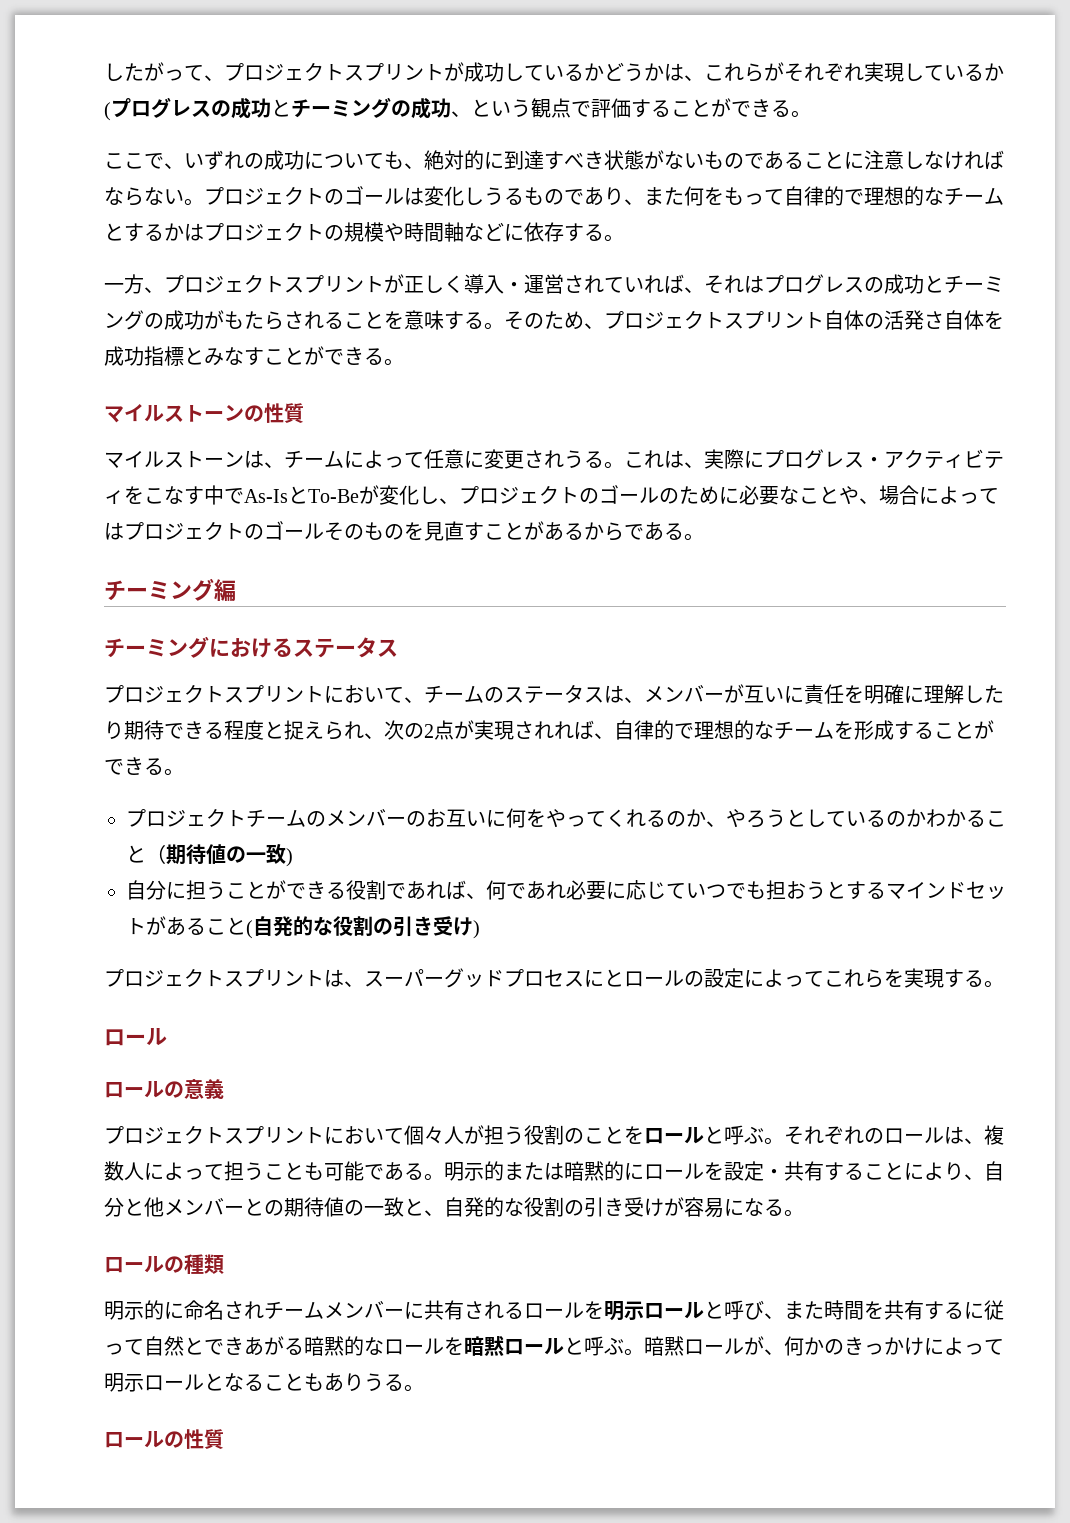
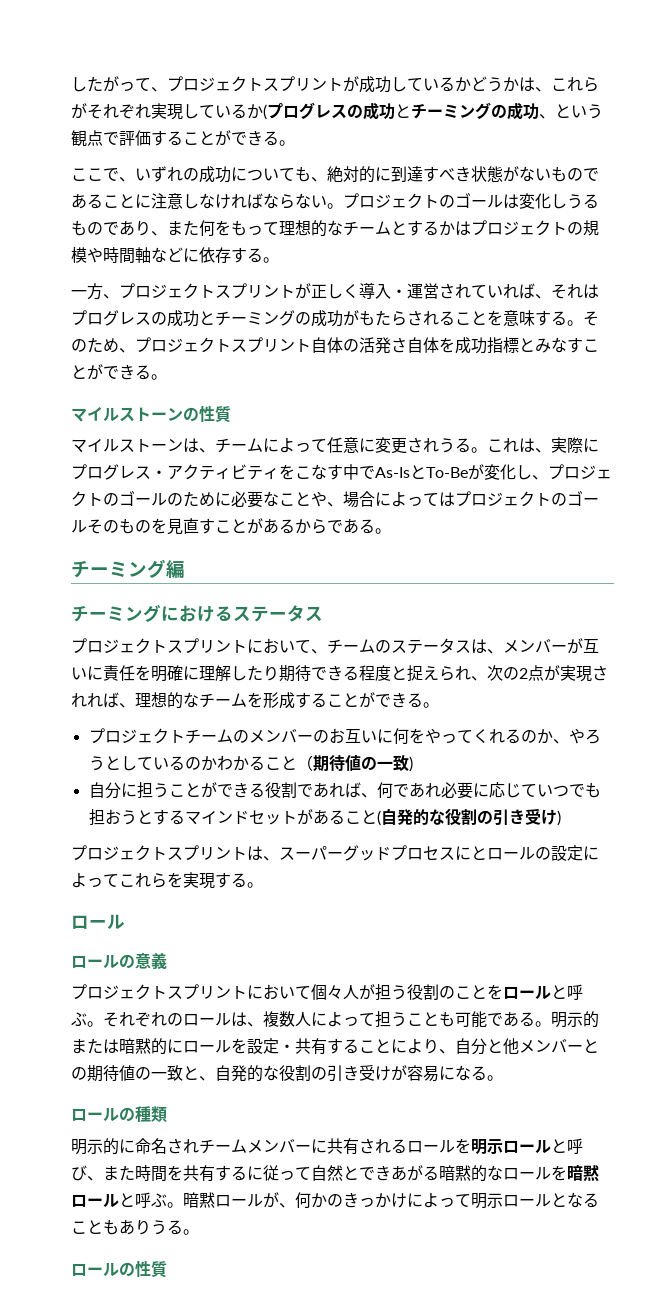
- プロジェクトのゴールは変化しうるものであり、また何をもって自律的で理想的なチームとするかはプロジェクトの規模や時間軸などに依存する。
+ プロジェクトのゴールは変化しうるものであり、また何をもって理想的なチームとするかはプロジェクトの規模や時間軸などに依存する。
- プロジェクトスプリントにおいて、チームのステータスは、メンバーが互いに責任を明確に理解したり期待できる程度と捉えられ、次の2点が実現されれば、自律的で理想的なチームを形成することができる。
+ プロジェクトスプリントにおいて、チームのステータスは、メンバーが互いに責任を明確に理解したり期待できる程度と捉えられ、次の2点が実現されれば、理想的なチームを形成することができる。

